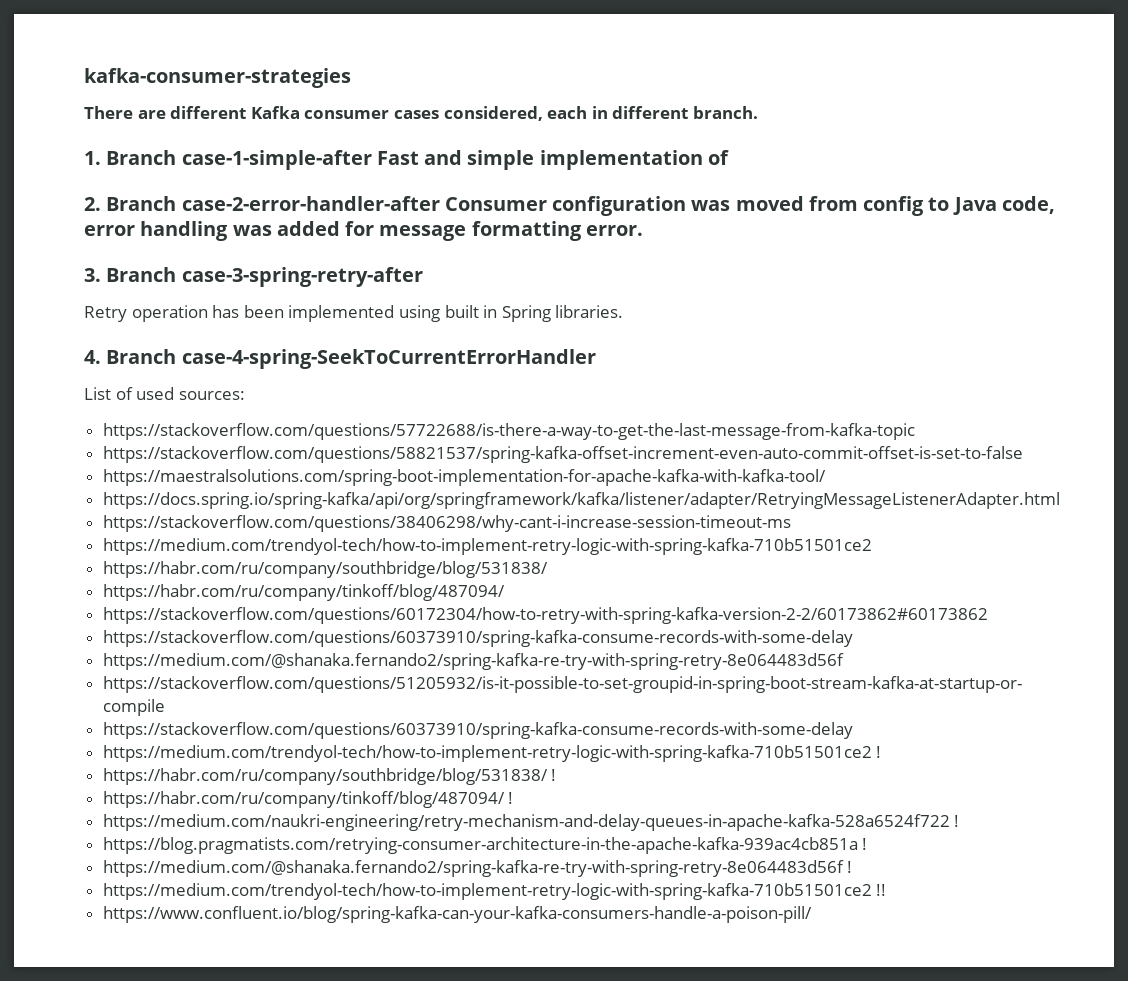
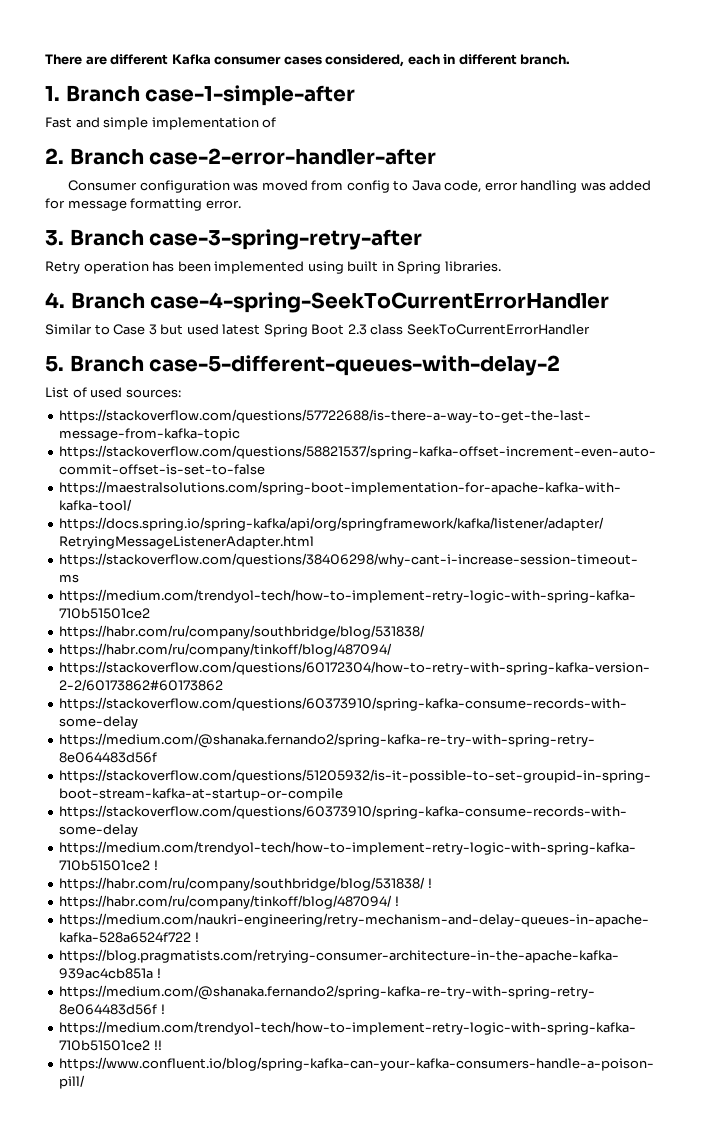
- kafka-consumer-strategies
- 1. Branch case-1-simple-after Fast and simple implementation of
+ 1. Branch case-1-simple-after
+ Fast and simple implementation of
- 2. Branch case-2-error-handler-after Consumer configuration was moved from config to Java code, error handling was added for message formatting error.
+ 2. Branch case-2-error-handler-after
+ Consumer configuration was moved from config to Java code, error handling was added for message formatting error.
+ Similar to Case 3 but used latest Spring Boot 2.3 class SeekToCurrentErrorHandler
+ 5. Branch case-5-different-queues-with-delay-2

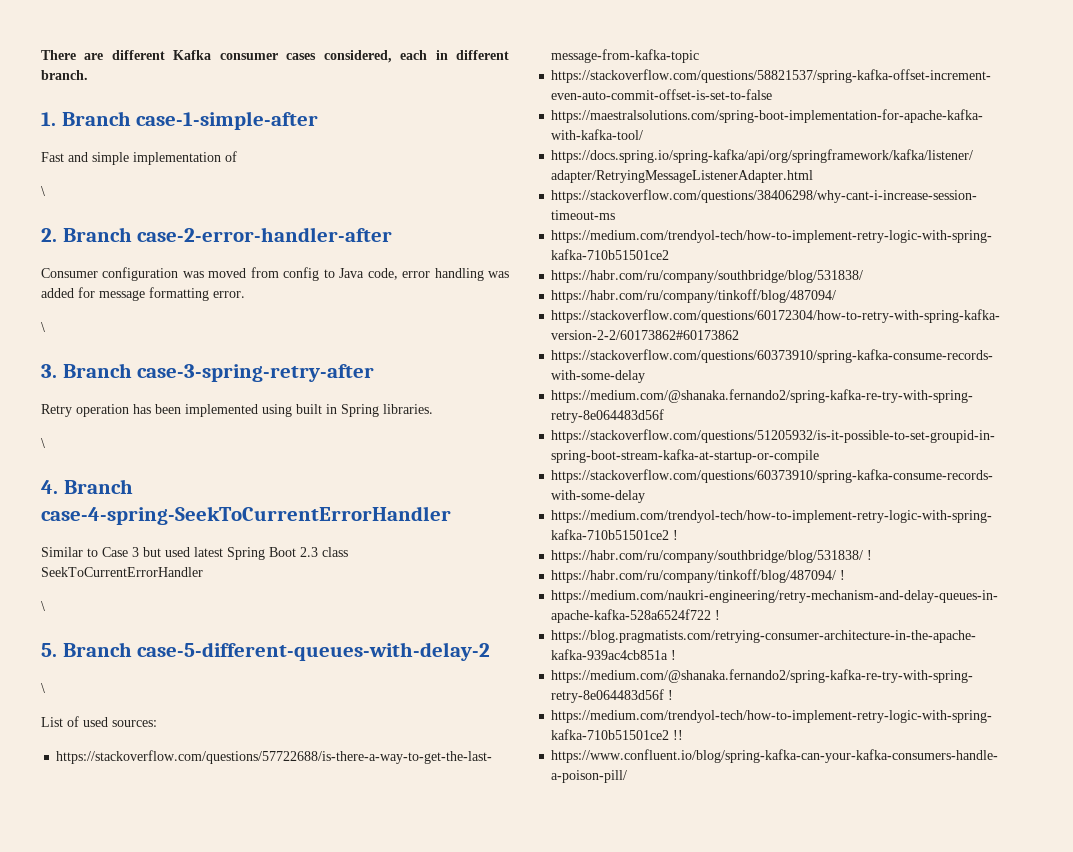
  Fast and simple implementation of
+ \
  Consumer configuration was moved from config to Java code, error handling was added for message formatting error.
+ \
  Retry operation has been implemented using built in Spring libraries.
+ \
  Similar to Case 3 but used latest Spring Boot 2.3 class SeekToCurrentErrorHandler
+ \
  5. Branch case-5-different-queues-with-delay-2
+ \

